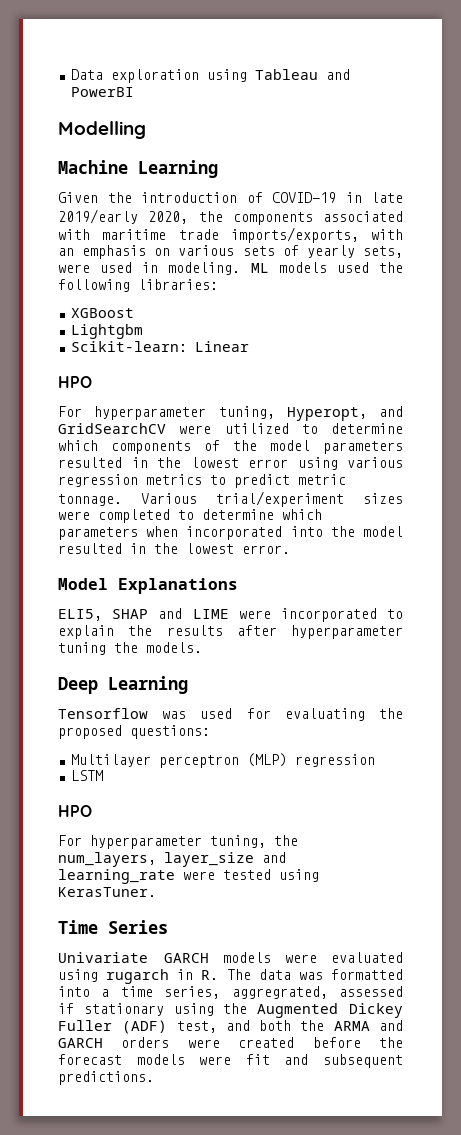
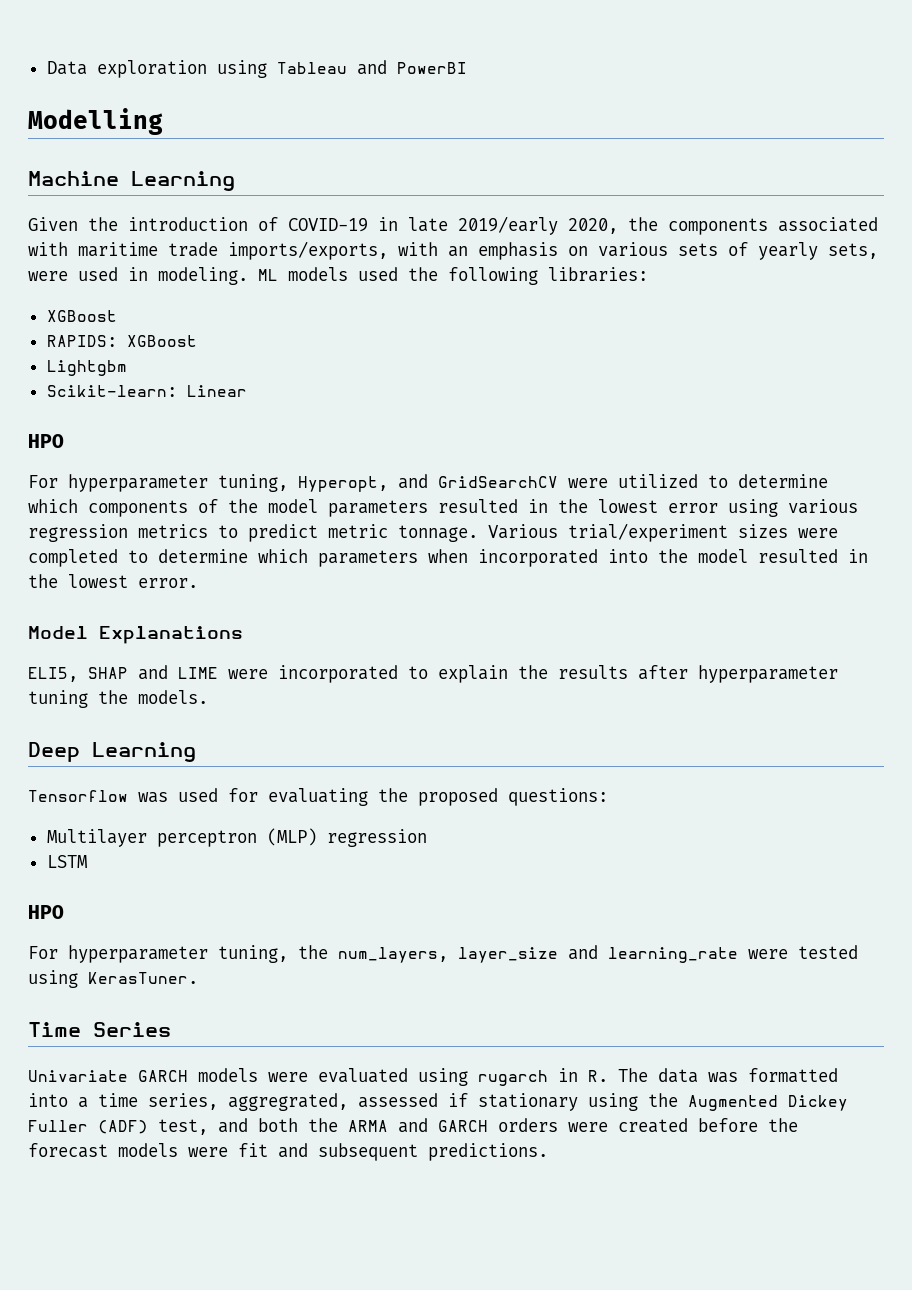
+ RAPIDS: XGBoost

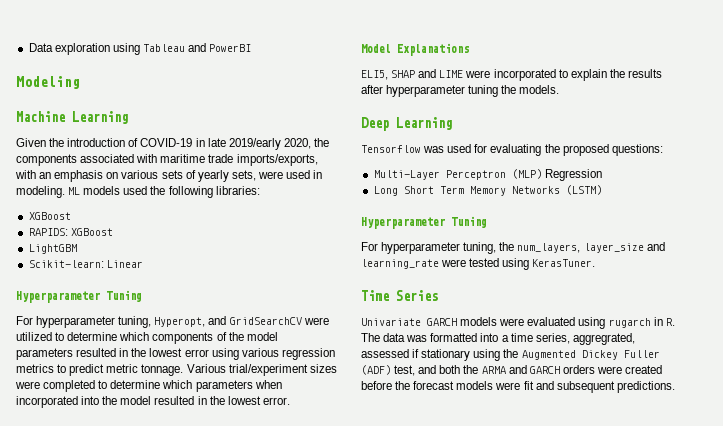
- Modelling
+ Modeling
- Lightgbm
+ LightGBM
  Scikit-learn: Linear
- HPO
+ Hyperparameter Tuning
- Multilayer perceptron (MLP) regression
- LSTM
- HPO
+ Multi-Layer Perceptron (MLP) Regression
+ Long Short Term Memory Networks (LSTM)
+ Hyperparameter Tuning

